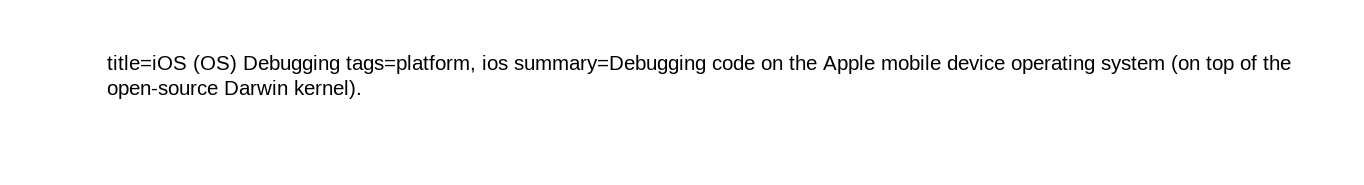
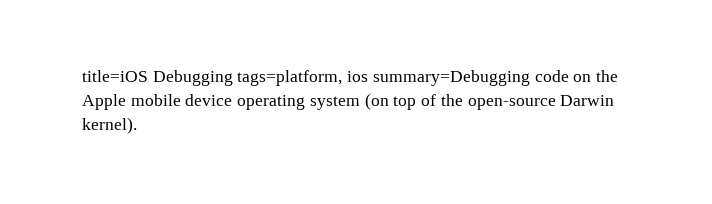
- title=iOS (OS) Debugging tags=platform, ios summary=Debugging code on the Apple mobile device operating system (on top of the open-source Darwin kernel).
+ title=iOS Debugging tags=platform, ios summary=Debugging code on the Apple mobile device operating system (on top of the open-source Darwin kernel).

